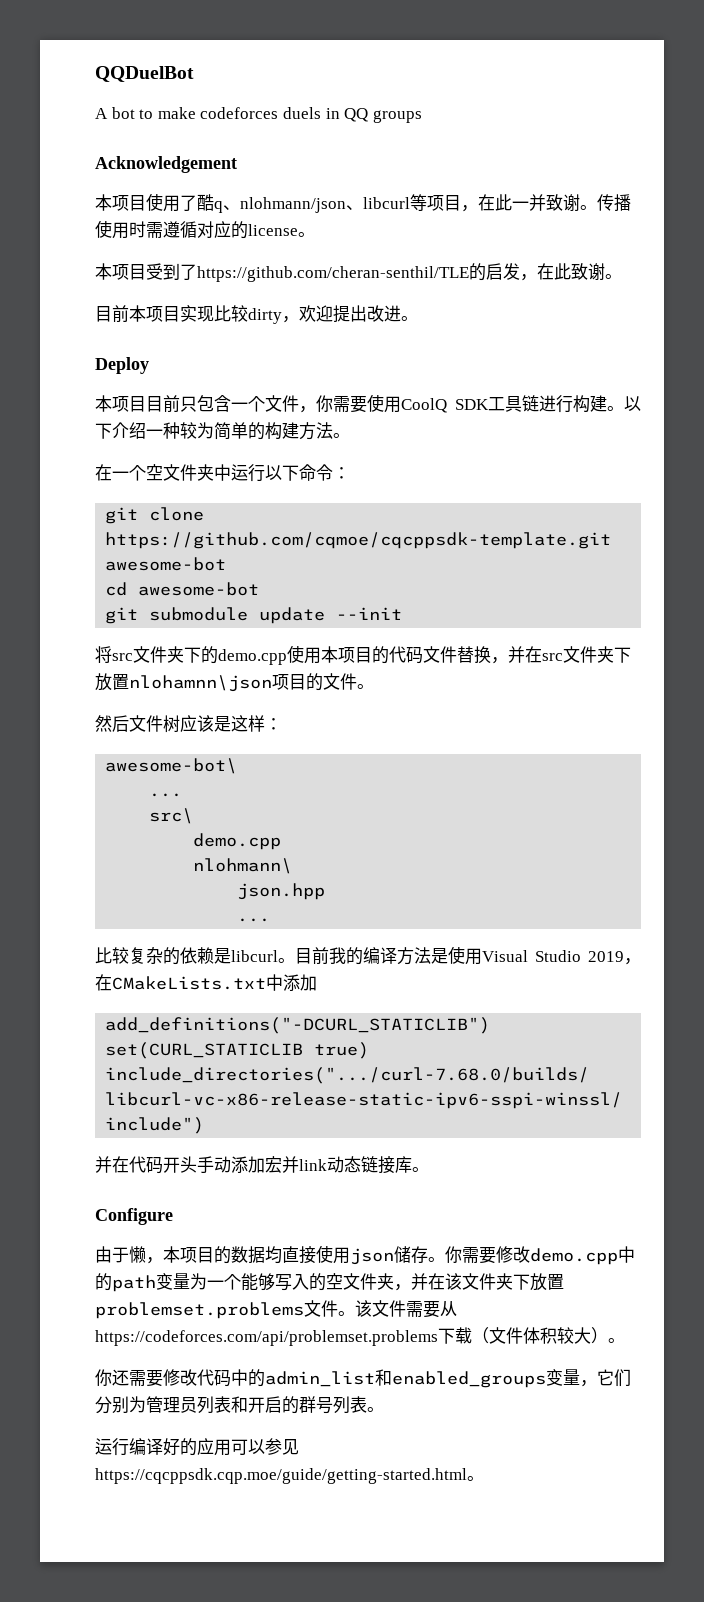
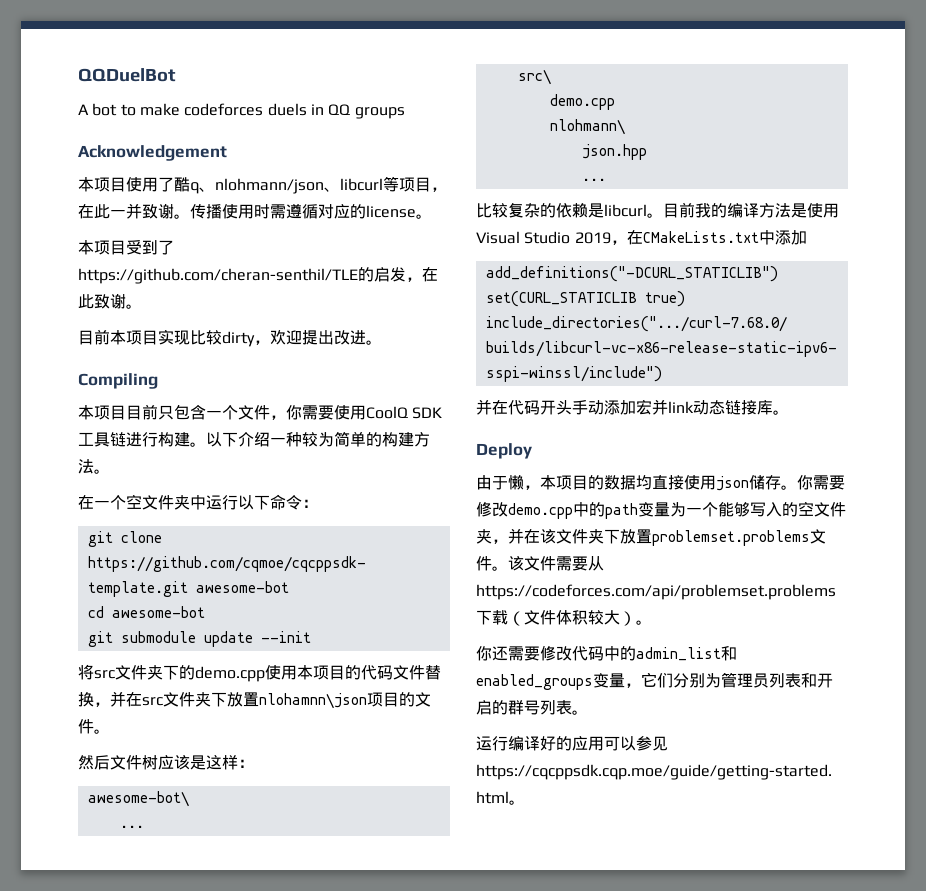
- Deploy
+ Compiling
- Configure
+ Deploy

